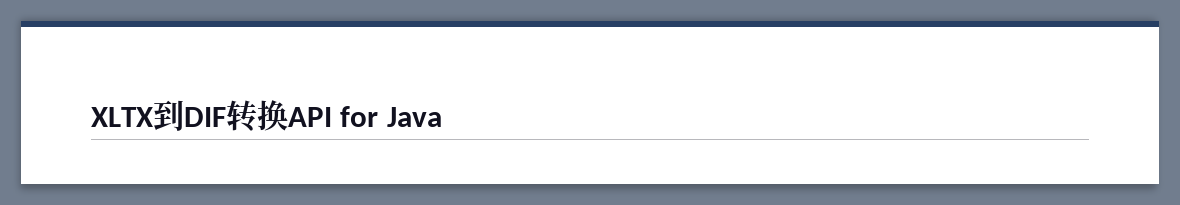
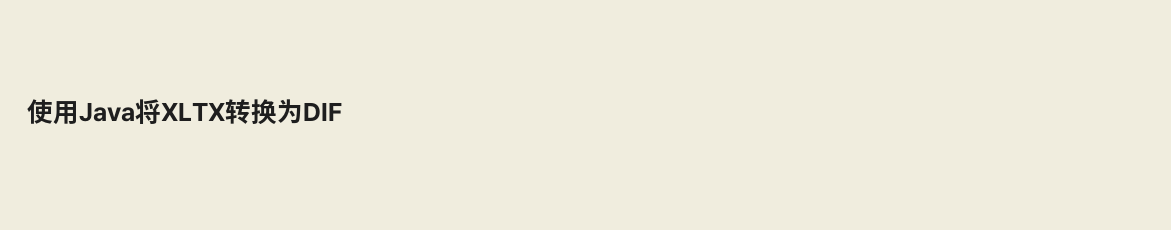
- XLTX到DIF转换API for Java
+ 使用Java将XLTX转换为DIF

